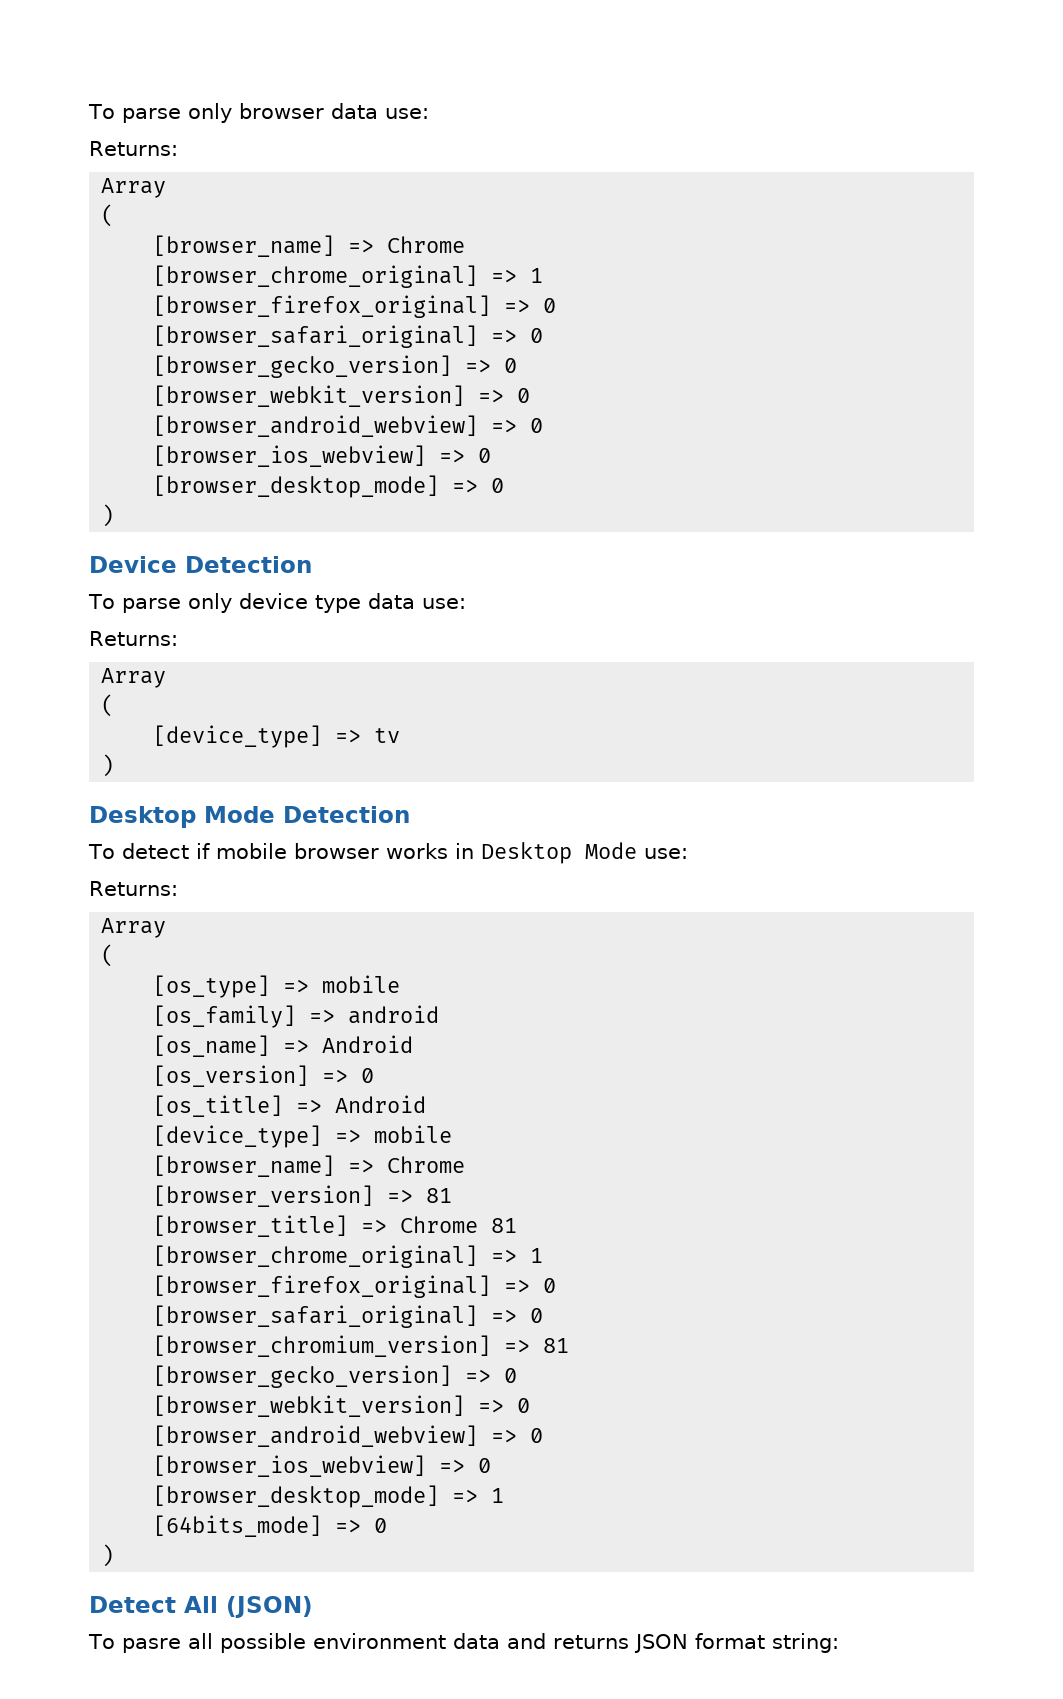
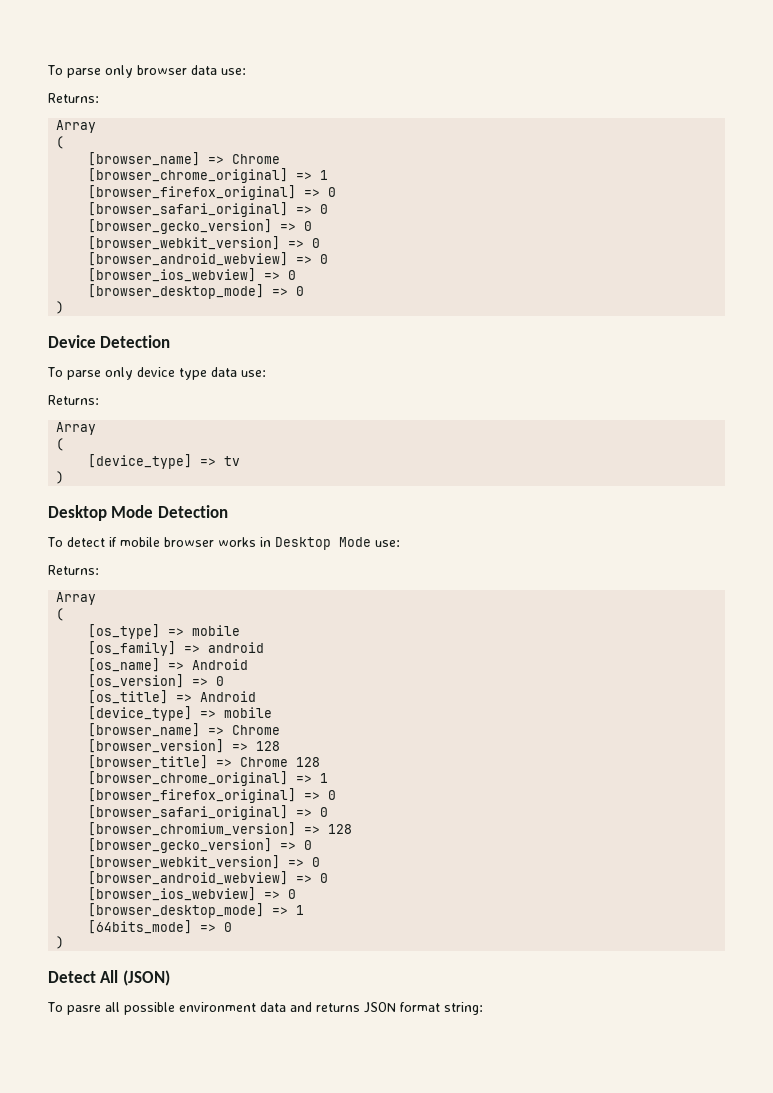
- [browser_version] => 81
+ [browser_version] => 128
- [browser_title] => Chrome 81
+ [browser_title] => Chrome 128
- [browser_chromium_version] => 81
+ [browser_chromium_version] => 128

